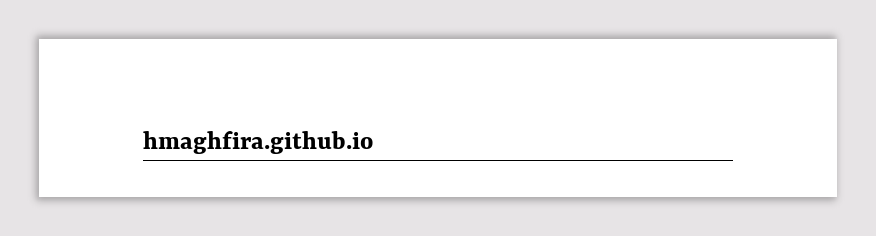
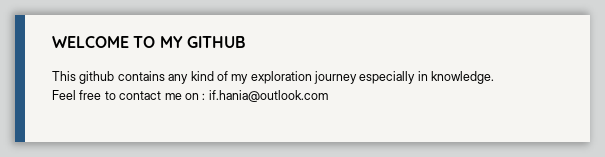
- hmaghfira.github.io
+ WELCOME TO MY GITHUB
+ This github contains any kind of my exploration journey especially in knowledge.
+ Feel free to contact me on : if.hania@outlook.com

